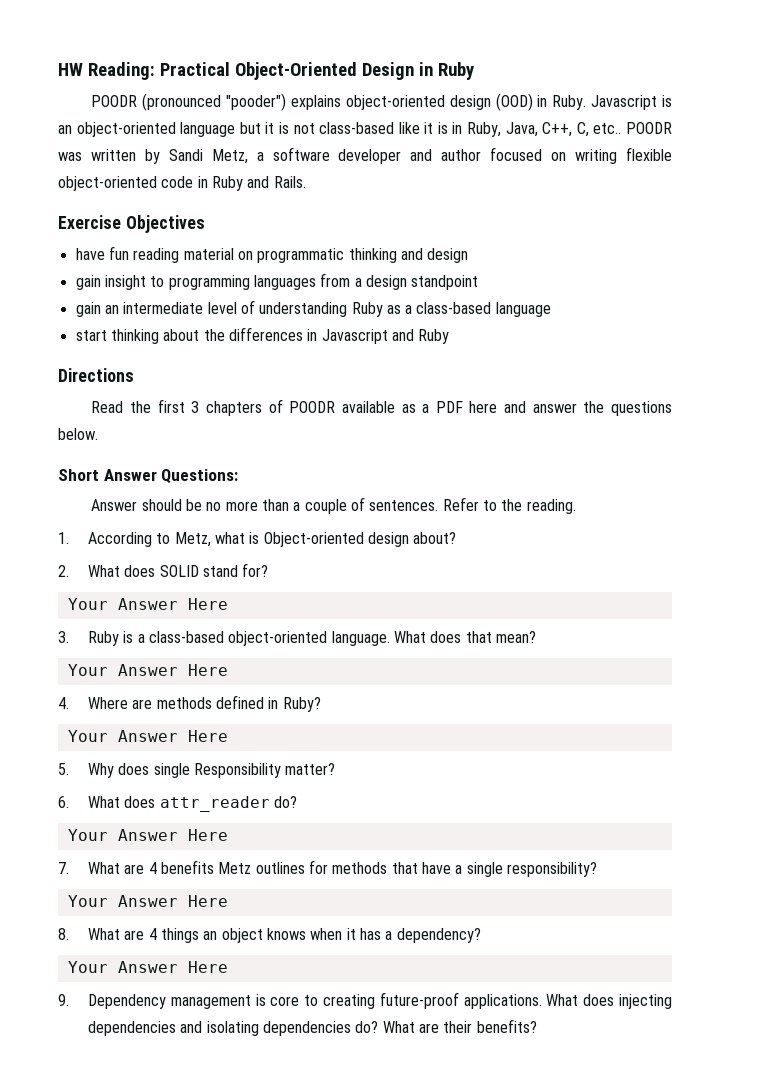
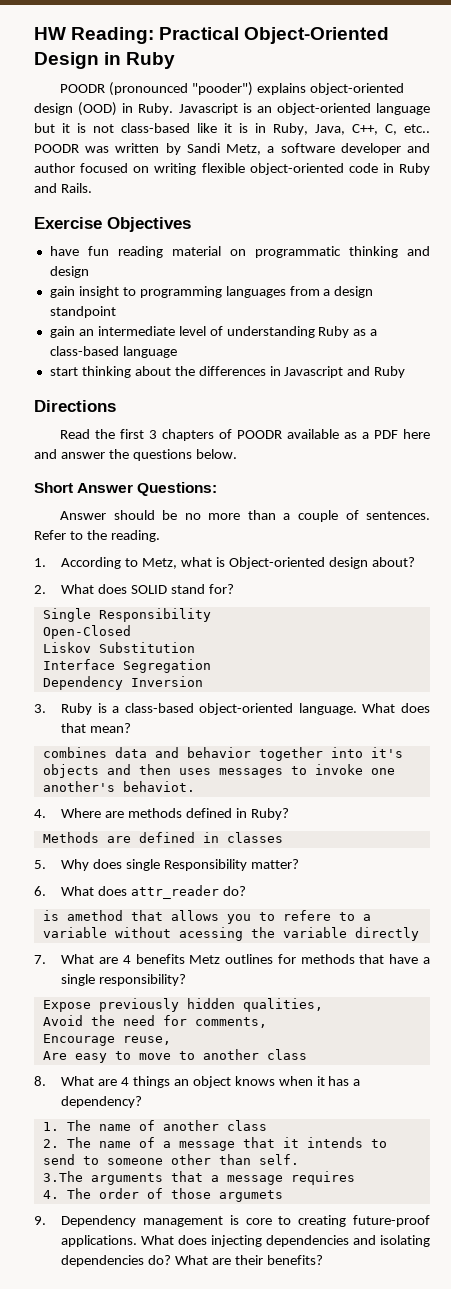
  2. What does SOLID stand for?
- Your Answer Here
+ Single Responsibility
+ Open-Closed
+ Liskov Substitution
+ Interface Segregation
+ Dependency Inversion
  What does that mean?
- Your Answer Here
+ combines data and behavior together into it's objects and then uses messages to invoke one another's behaviot.
  4. Where are methods defined in Ruby?
- Your Answer Here
+ Methods are defined in classes
  6. What does attr_reader do?
- Your Answer Here
+ is amethod that allows you to refere to a variable without acessing the variable directly
  7. What are 4 benefits Metz outlines for methods that have a single responsibility?
- Your Answer Here
+ Expose previously hidden qualities,
+ Avoid the need for comments,
+ Encourage reuse,
+ Are easy to move to another class
  8. What are 4 things an object knows when it has a dependency?
- Your Answer Here
+ 1. The name of another class
+ 2. The name of a message that it intends to send to someone other than self.
+ 3.The arguments that a message requires
+ 4. The order of those argumets

